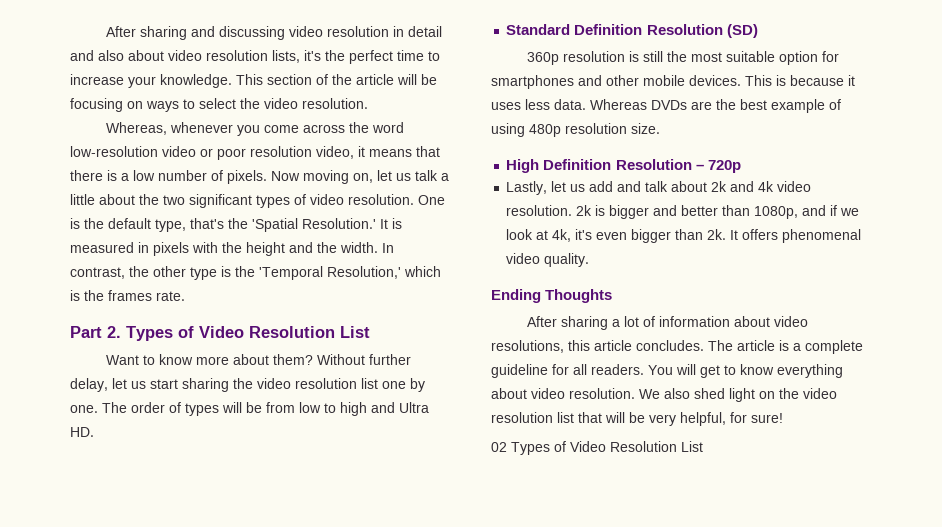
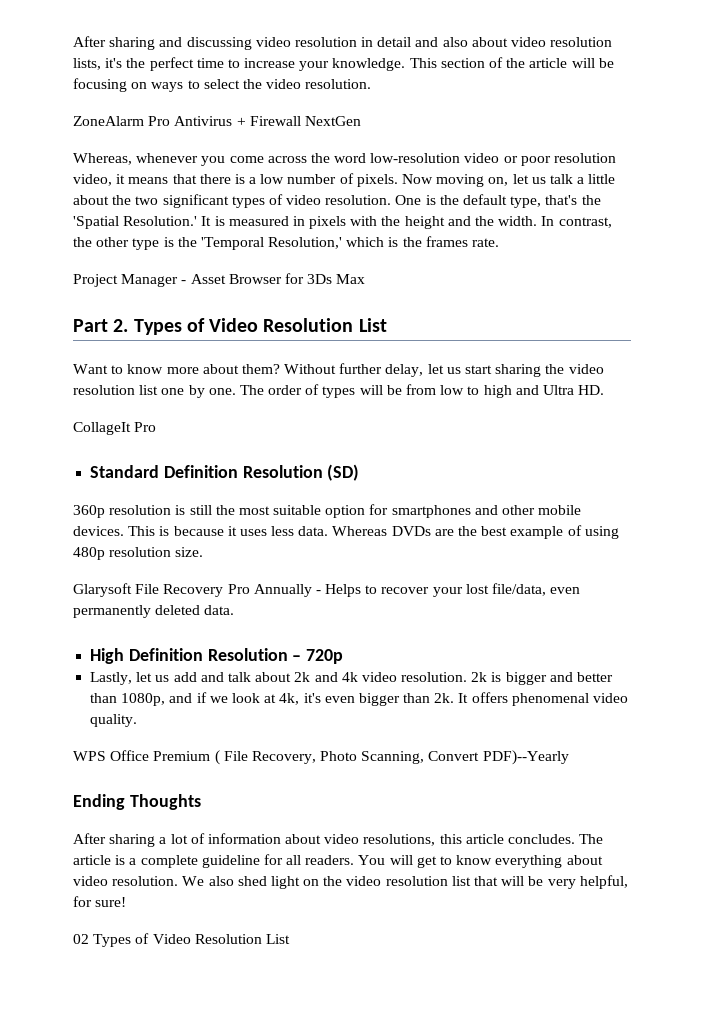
+ ZoneAlarm Pro Antivirus + Firewall NextGen
+ Project Manager - Asset Browser for 3Ds Max
+ CollageIt Pro
+ Glarysoft File Recovery Pro Annually - Helps to recover your lost file/data, even permanently deleted data.
+ WPS Office Premium ( File Recovery, Photo Scanning, Convert PDF)--Yearly

